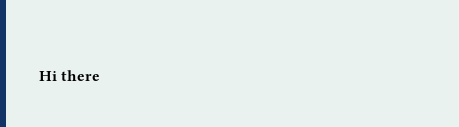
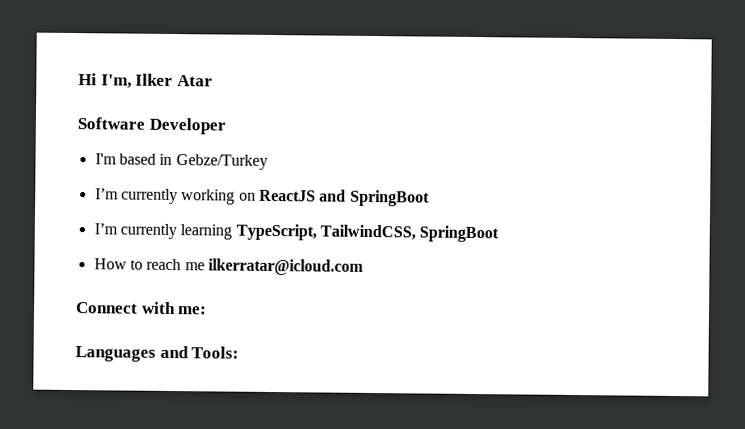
- Hi there
+ Hi I'm, Ilker Atar
+ Software Developer
+ I'm based in Gebze/Turkey
+ I’m currently working on ReactJS and SpringBoot
+ I’m currently learning TypeScript, TailwindCSS, SpringBoot
+ How to reach me ilkerratar@icloud.com
+ Connect with me:
+ Languages and Tools:

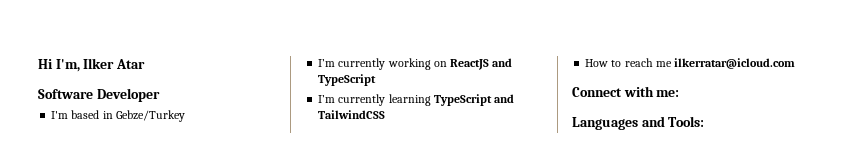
- I’m currently working on ReactJS and SpringBoot
+ I’m currently working on ReactJS and TypeScript
- I’m currently learning TypeScript, TailwindCSS, SpringBoot
+ I’m currently learning TypeScript and TailwindCSS

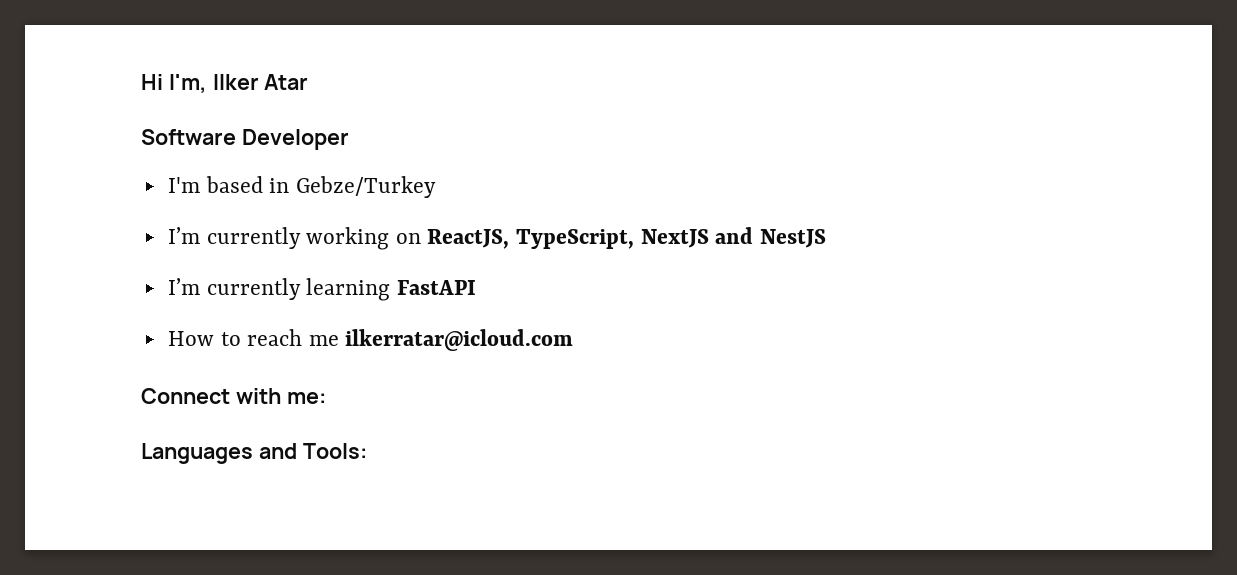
- I’m currently working on ReactJS and TypeScript
+ I’m currently working on ReactJS, TypeScript, NextJS and NestJS
- I’m currently learning TypeScript and TailwindCSS
+ I’m currently learning FastAPI

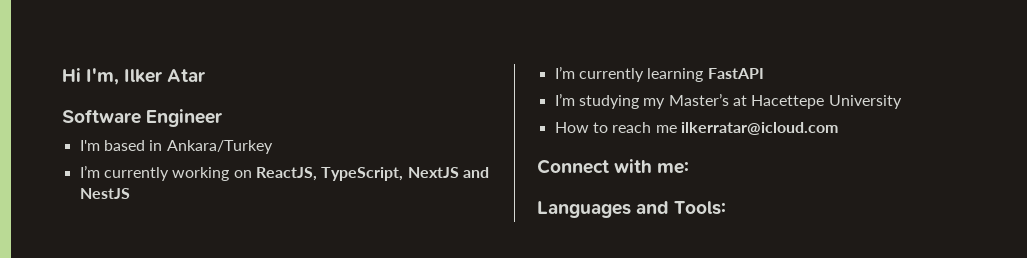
- Software Developer
+ Software Engineer
- I'm based in Gebze/Turkey
+ I'm based in Ankara/Turkey
+ I’m studying my Master’s at Hacettepe University

